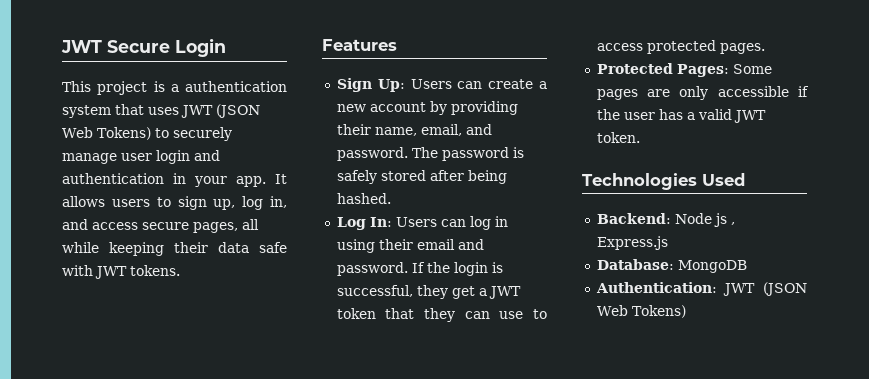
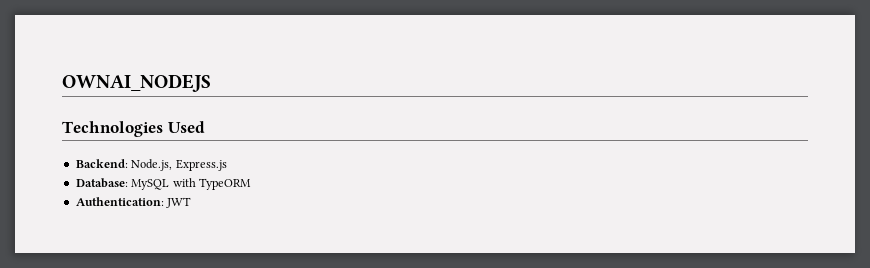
- JWT Secure Login
- This project is a authentication system that uses JWT (JSON Web Tokens) to securely manage user login and authentication in your app. It allows users to sign up, log in, and access secure pages, all while keeping their data safe with JWT tokens.
- Features
- Sign Up: Users can create a new account by providing their name, email, and password. The password is safely stored after being hashed.
- Log In: Users can log in using their email and password. If the login is successful, they get a JWT token that they can use to access protected pages.
- Protected Pages: Some pages are only accessible if the user has a valid JWT token.
+ OWNAI_NODEJS
- Backend: Node js , Express.js
+ Backend: Node.js, Express.js
- Database: MongoDB
+ Database: MySQL with TypeORM
- Authentication: JWT (JSON Web Tokens)
+ Authentication: JWT

